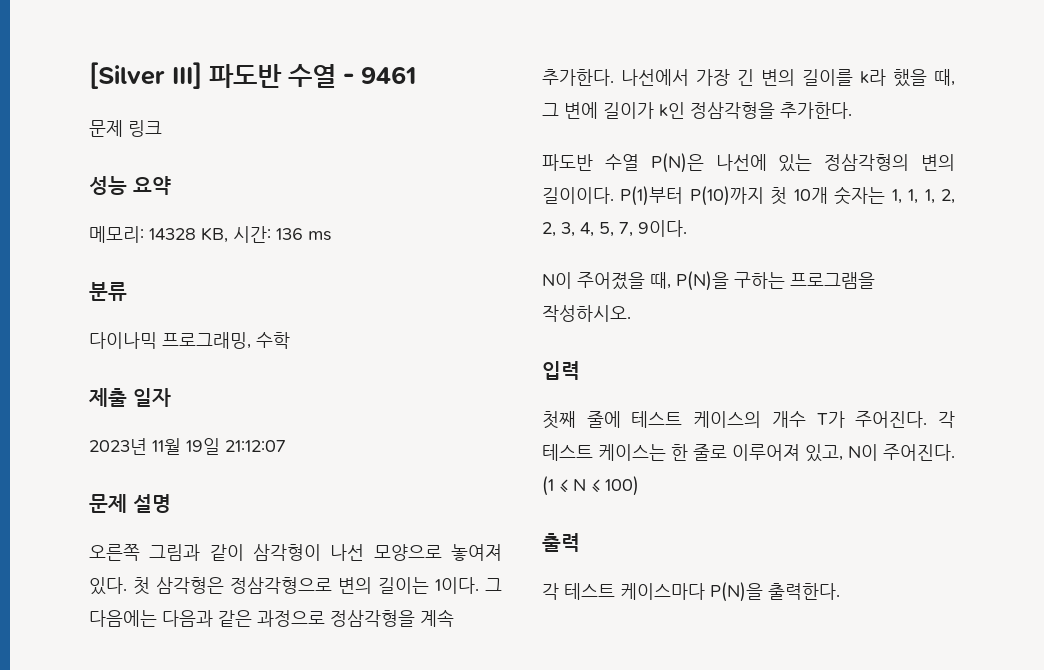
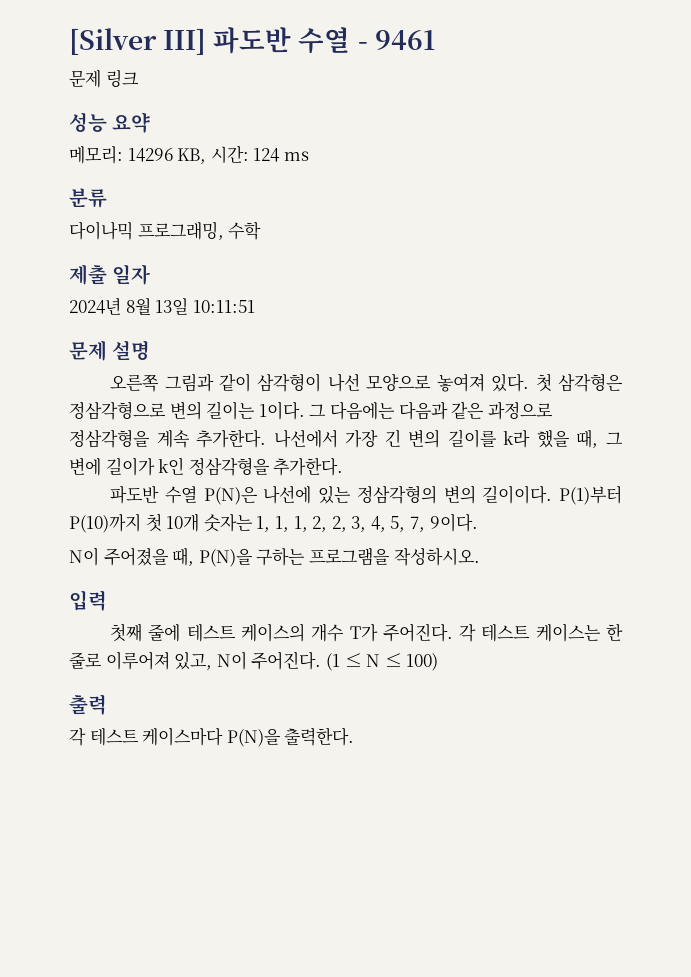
- 메모리: 14328 KB, 시간: 136 ms
+ 메모리: 14296 KB, 시간: 124 ms
- 2023년 11월 19일 21:12:07
+ 2024년 8월 13일 10:11:51

